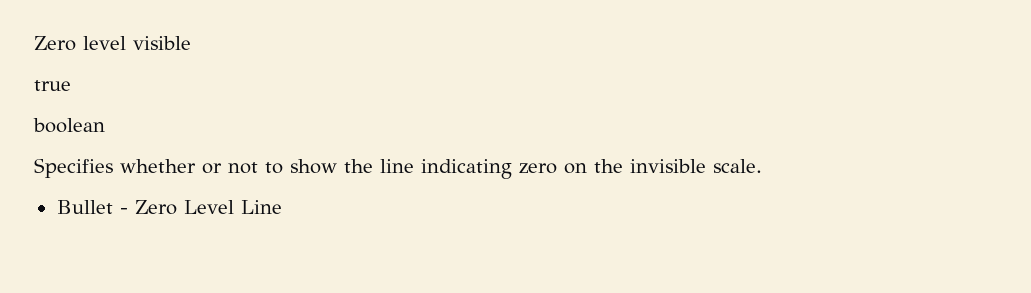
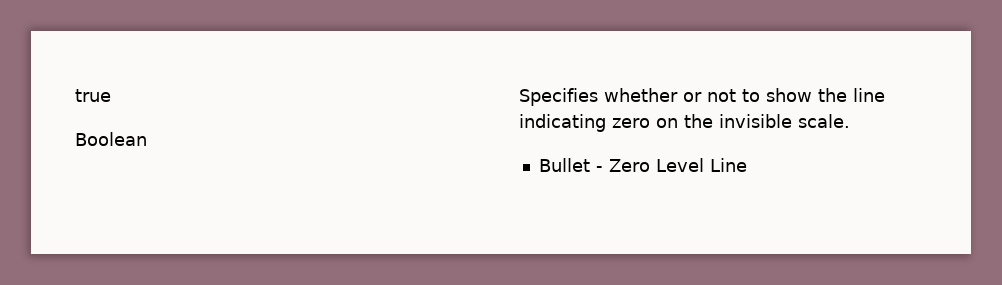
- Zero level visible
- boolean
+ Boolean

